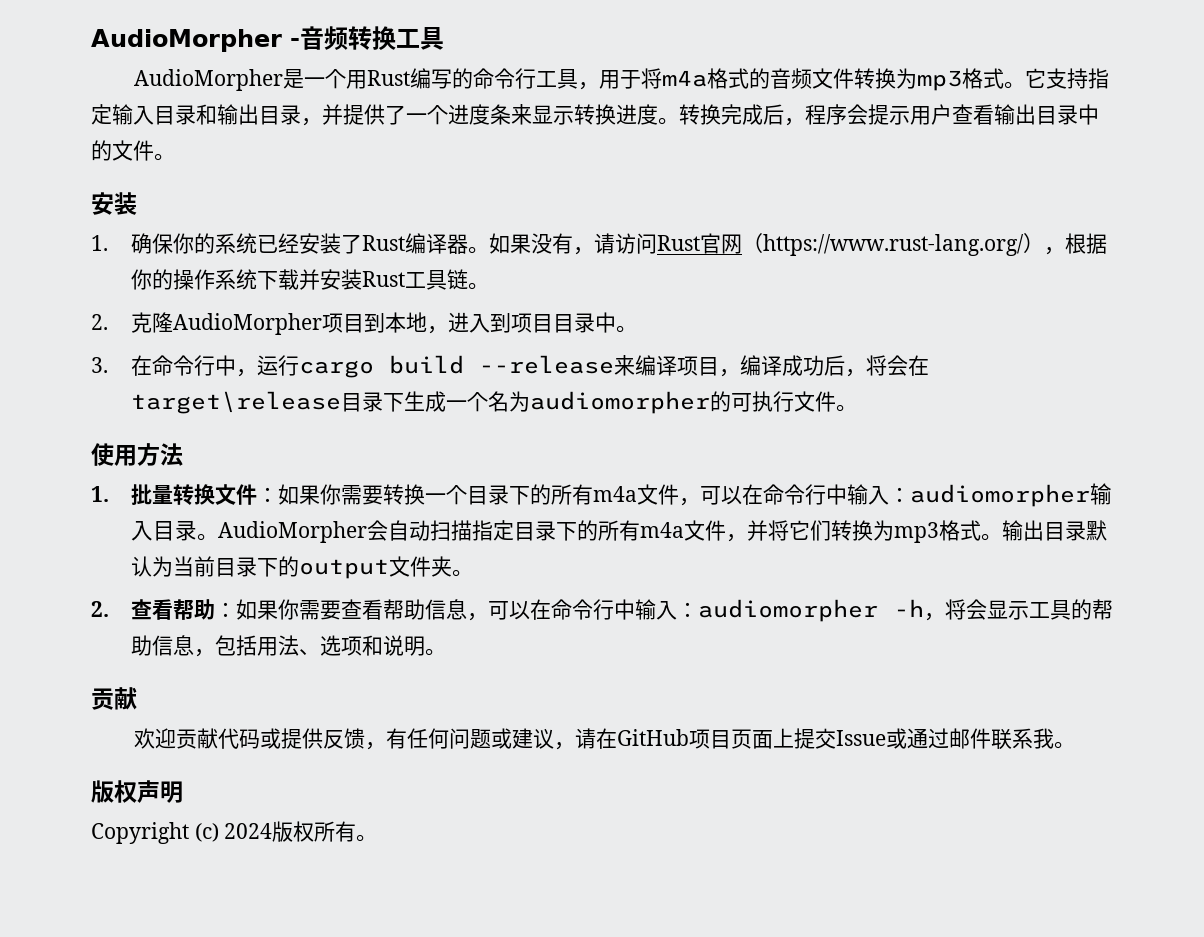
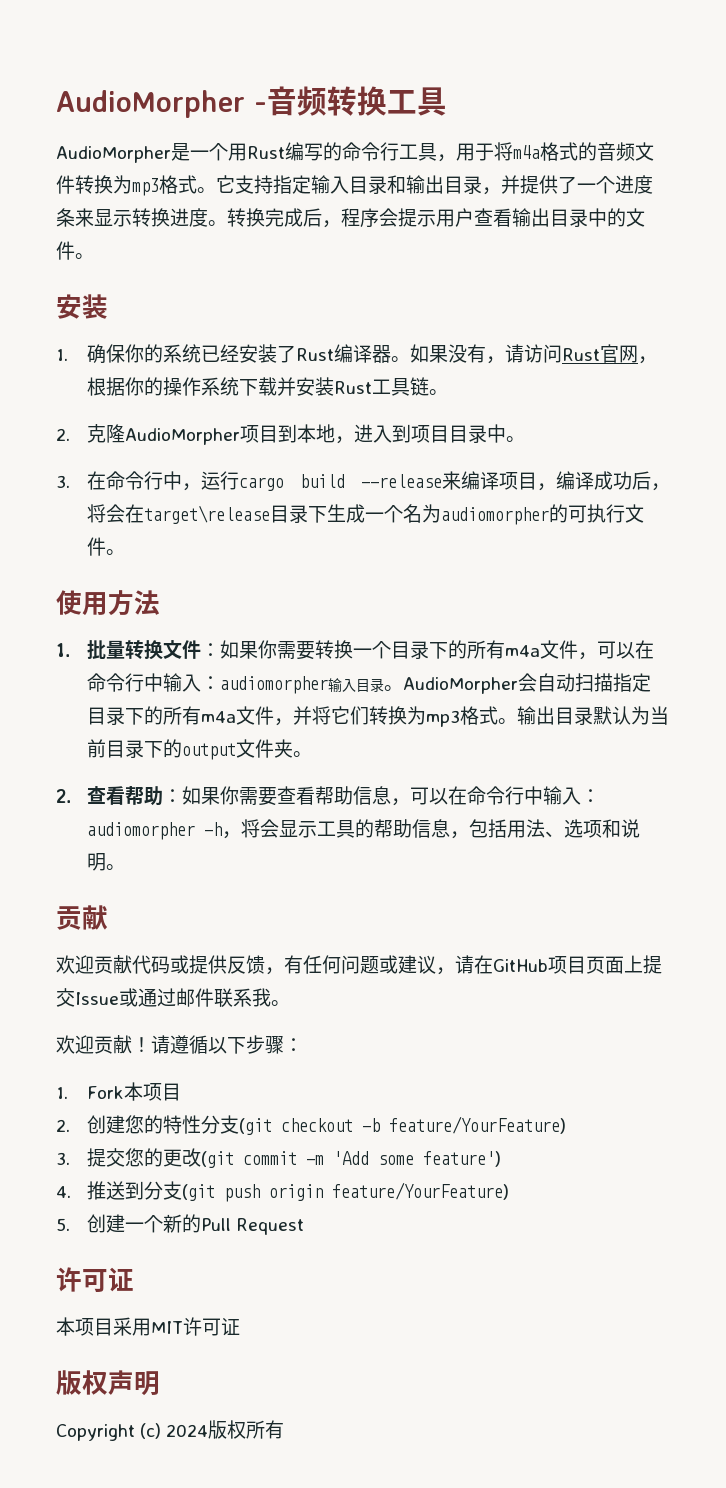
- 如果没有，请访问Rust官网（https://www.rust-lang.org/），根据你的操作系统下载并安装Rust工具链。
+ 如果没有，请访问Rust官网，根据你的操作系统下载并安装Rust工具链。
+ 欢迎贡献！请遵循以下步骤：
+ 1. Fork本项目
+ 2.创建您的特性分支(git checkout -b feature/YourFeature)
+ 3.提交您的更改(git commit -m 'Add some feature')
+ 4.推送到分支(git push origin feature/YourFeature)
+ 5.创建一个新的Pull Request
+ 许可证
+ 本项目采用MIT许可证
- Copyright (c) 2024版权所有。
+ Copyright (c) 2024版权所有

